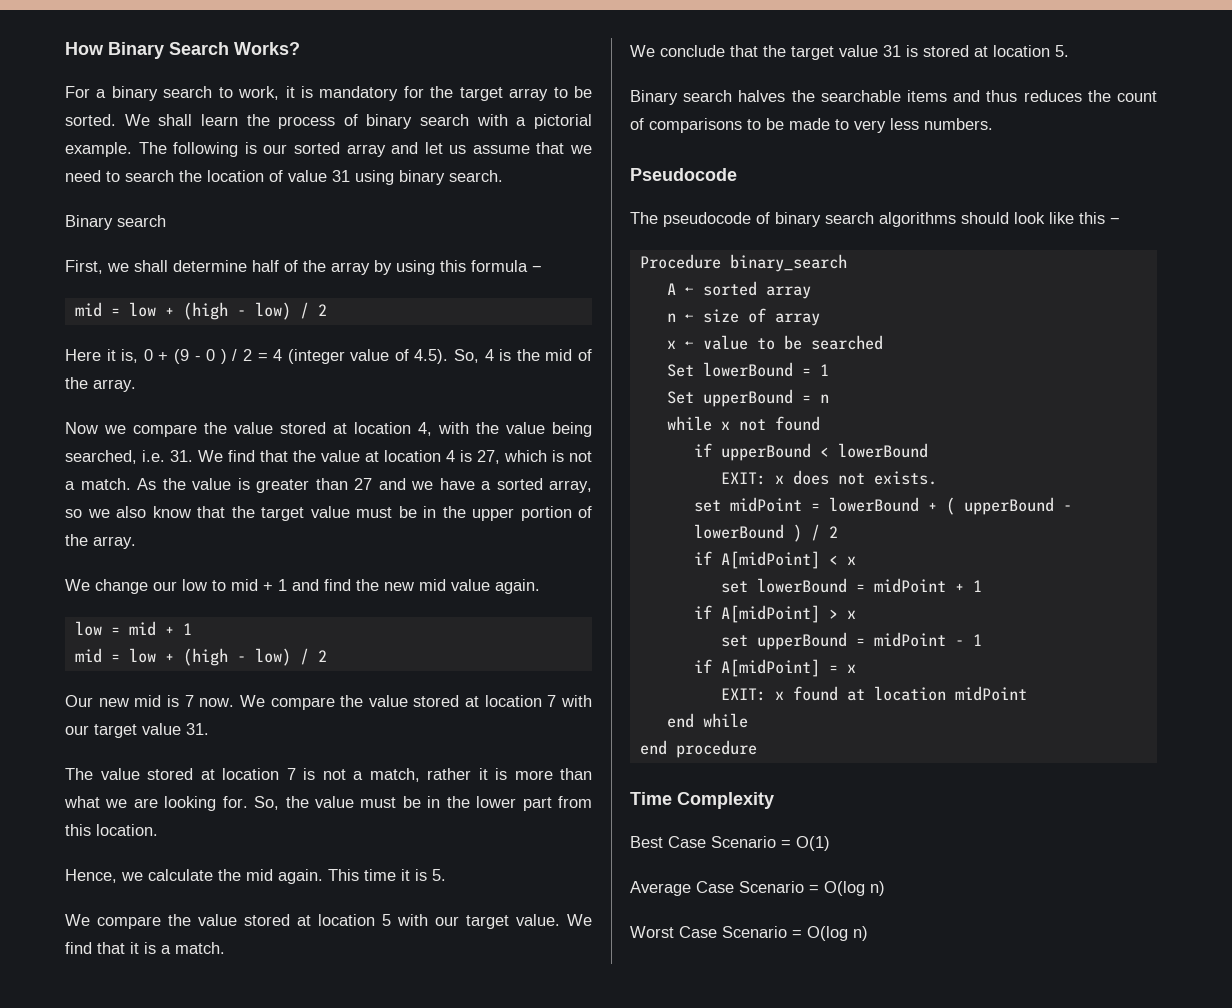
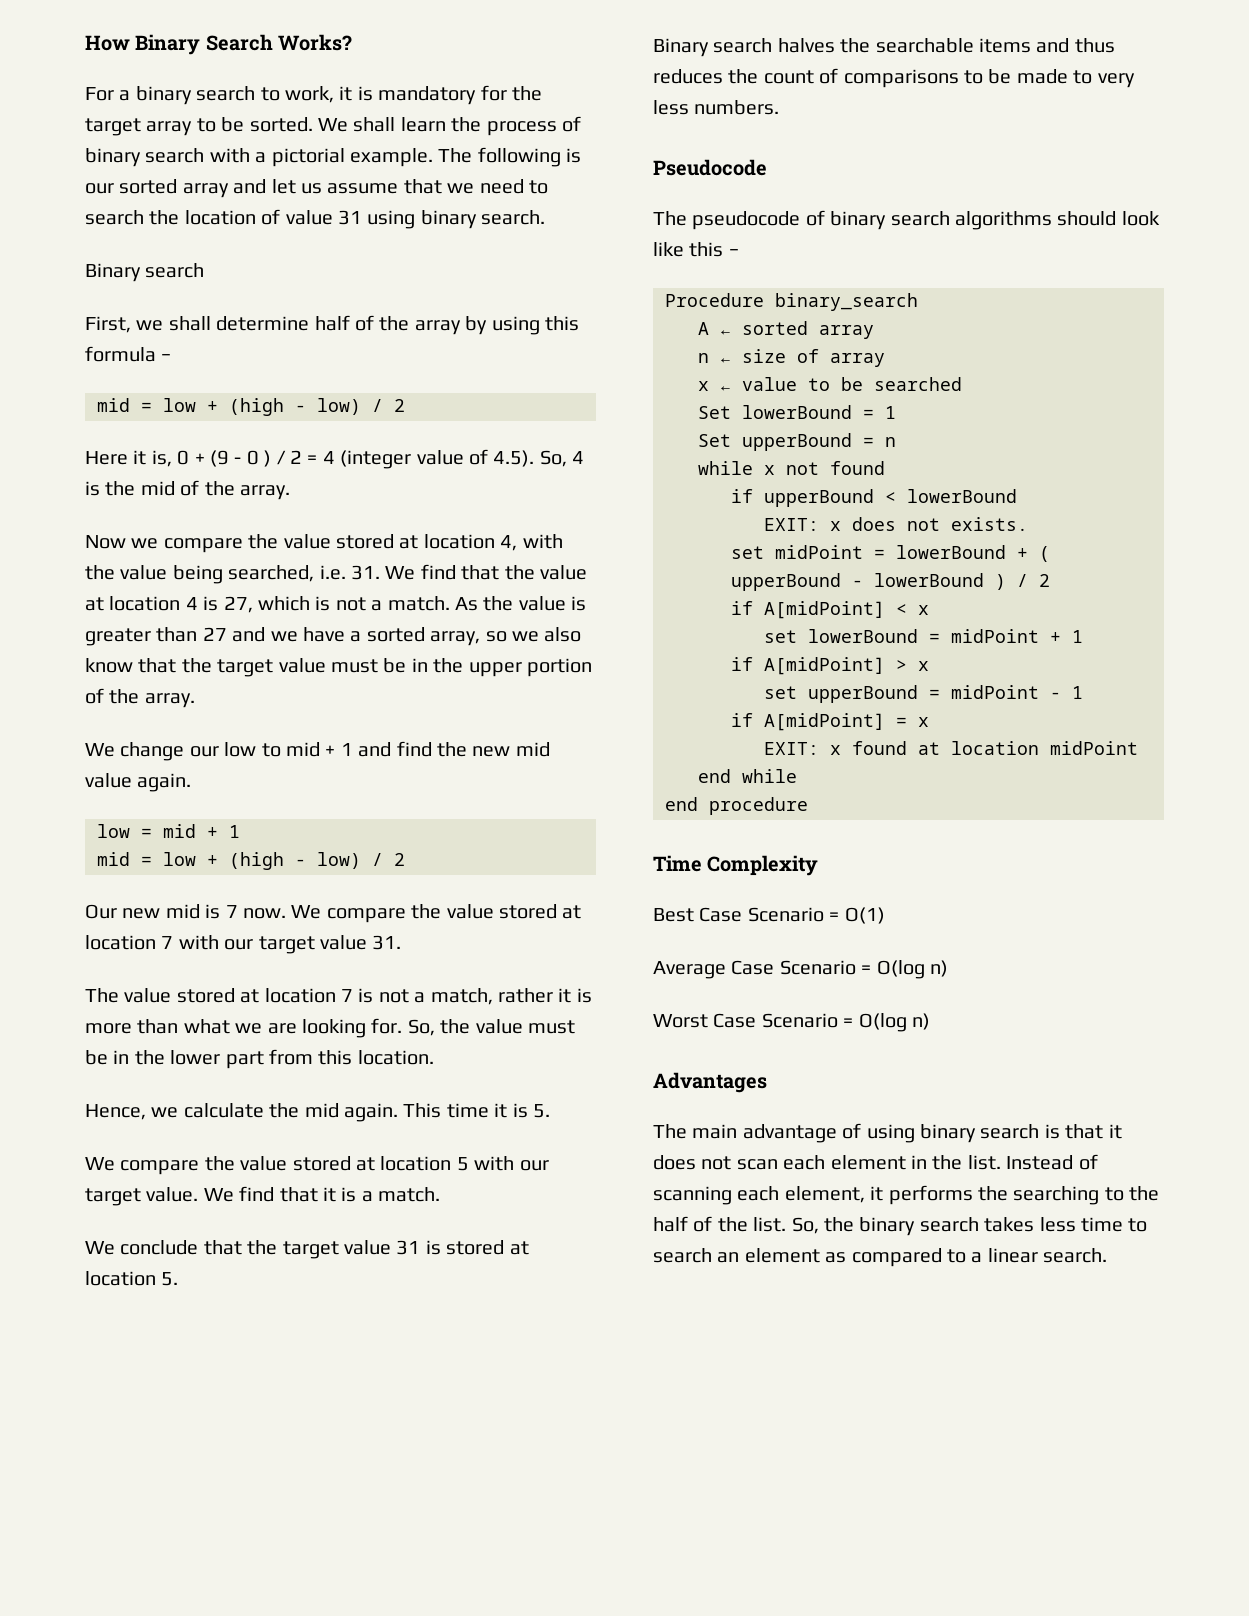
+ Advantages
+ The main advantage of using binary search is that it does not scan each element in the list. Instead of scanning each element, it performs the searching to the half of the list. So, the binary search takes less time to search an element as compared to a linear search.

